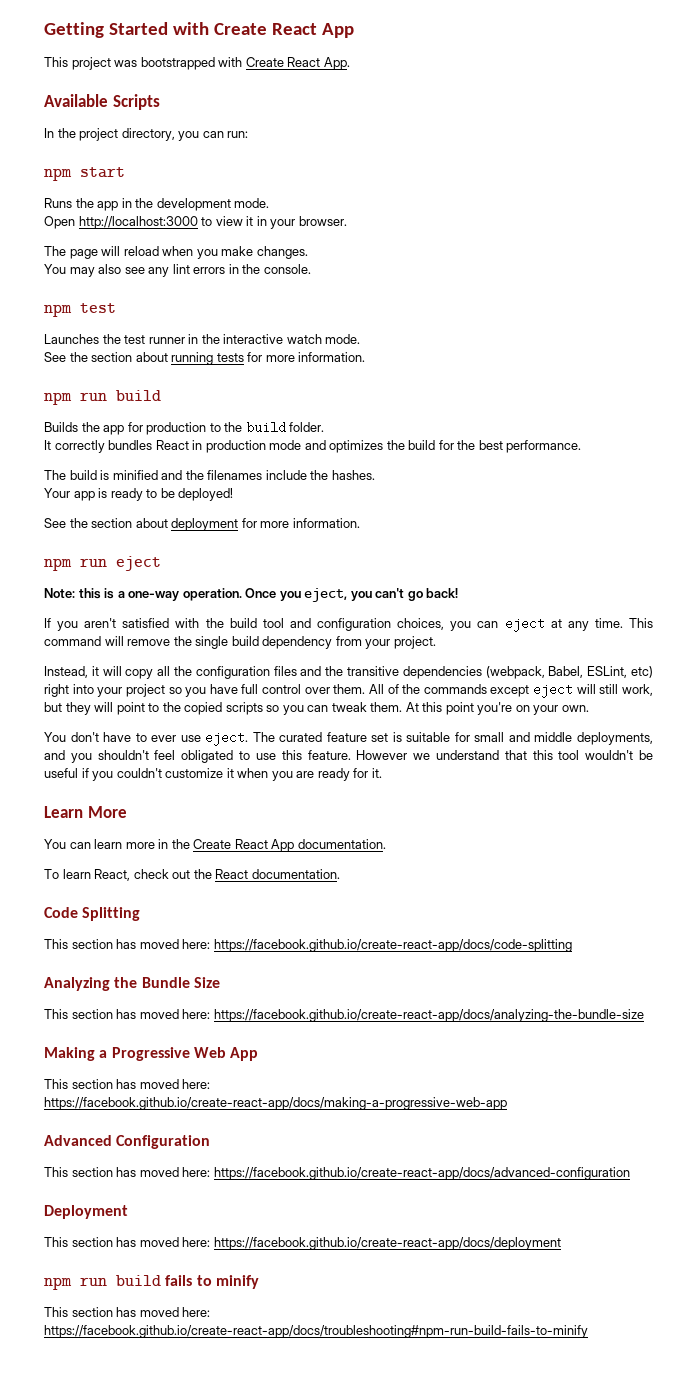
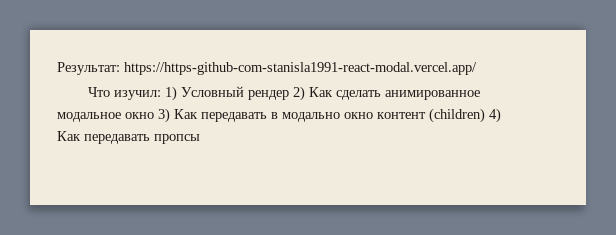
- Getting Started with Create React App
- This project was bootstrapped with Create React App.
- Available Scripts
- In the project directory, you can run:
- npm start
- Runs the app in the development mode.
- Open http://localhost:3000 to view it in your browser.
- The page will reload when you make changes.
- You may also see any lint errors in the console.
- npm test
- Launches the test runner in the interactive watch mode.
- See the section about running tests for more information.
- npm run build
- Builds the app for production to the build folder.
- It correctly bundles React in production mode and optimizes the build for the best performance.
- The build is minified and the filenames include the hashes.
- Your app is ready to be deployed!
- See the section about deployment for more information.
- npm run eject
- Note: this is a one-way operation. Once you eject, you can't go back!
- If you aren't satisfied with the build tool and configuration choices, you can eject at any time. This command will remove the single build dependency from your project.
- Instead, it will copy all the configuration files and the transitive dependencies (webpack, Babel, ESLint, etc) right into your project so you have full control over them. All of the commands except eject will still work, but they will point to the copied scripts so you can tweak them. At this point you're on your own.
- You don't have to ever use eject. The curated feature set is suitable for small and middle deployments, and you shouldn't feel obligated to use this feature. However we understand that this tool wouldn't be useful if you couldn't customize it when you are ready for it.
- Learn More
- You can learn more in the Create React App documentation.
- To learn React, check out the React documentation.
- Code Splitting
- This section has moved here: https://facebook.github.io/create-react-app/docs/code-splitting
- Analyzing the Bundle Size
- This section has moved here: https://facebook.github.io/create-react-app/docs/analyzing-the-bundle-size
- Making a Progressive Web App
- This section has moved here: https://facebook.github.io/create-react-app/docs/making-a-progressive-web-app
- Advanced Configuration
- This section has moved here: https://facebook.github.io/create-react-app/docs/advanced-configuration
- Deployment
- This section has moved here: https://facebook.github.io/create-react-app/docs/deployment
- npm run build fails to minify
- This section has moved here: https://facebook.github.io/create-react-app/docs/troubleshooting#npm-run-build-fails-to-minify
+ Результат: https://https-github-com-stanisla1991-react-modal.vercel.app/
+ Что изучил: 1) Условный рендер 2) Как cделать анимированное модальное окно 3) Как передавать в модально окно контент (children) 4) Как передавать пропсы

